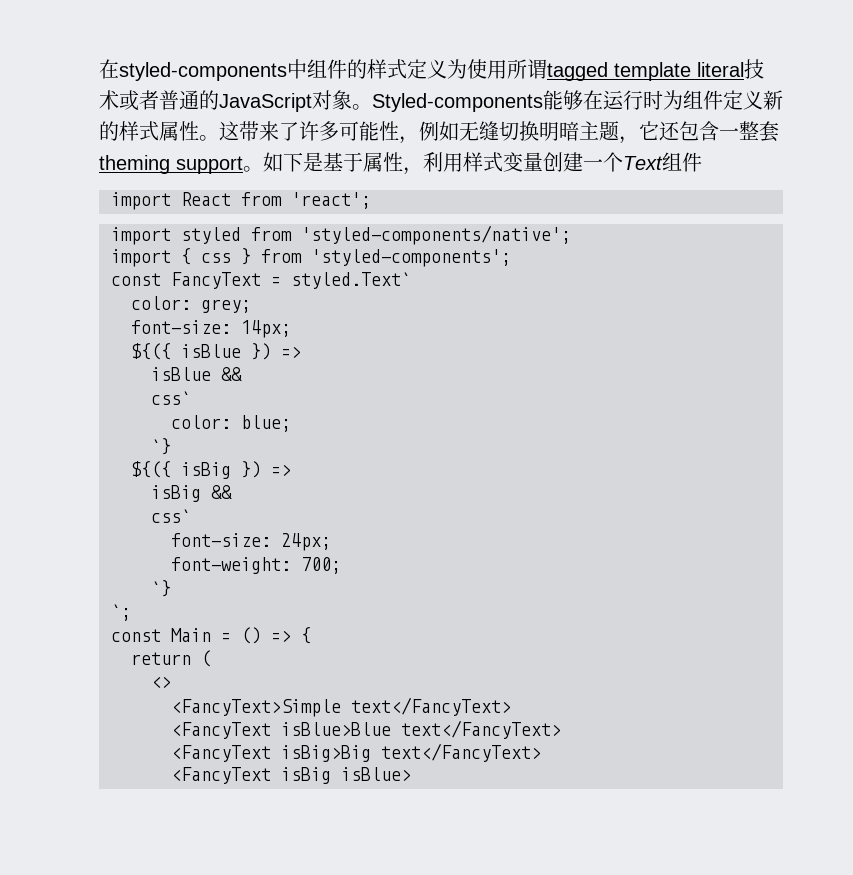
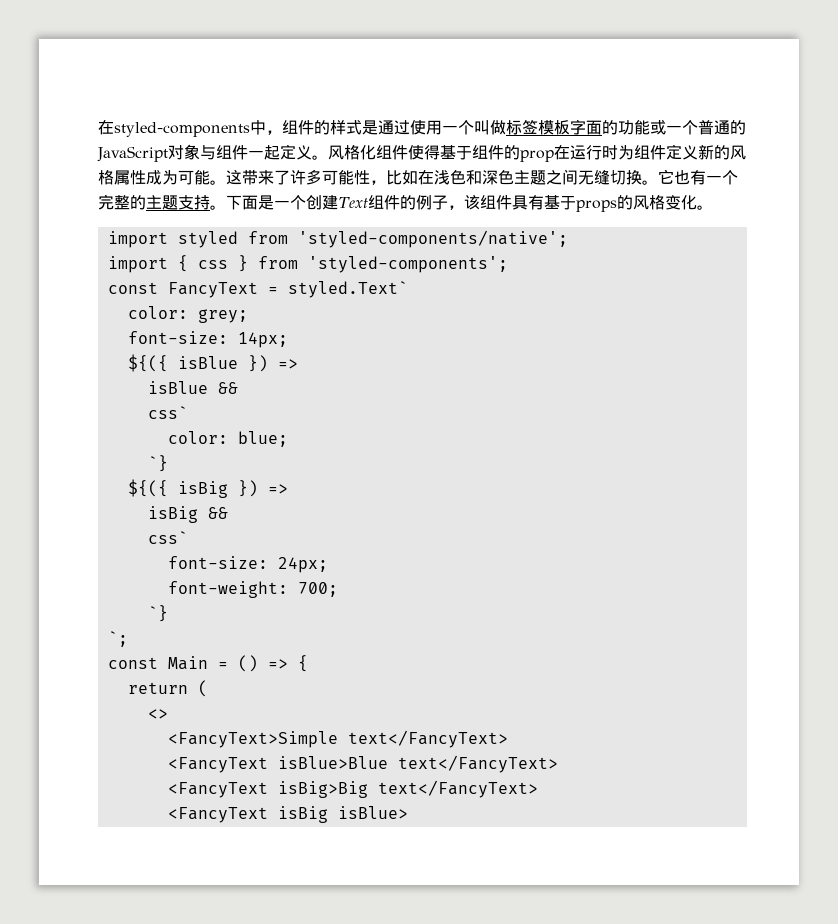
- 在styled-components中组件的样式定义为使用所谓tagged template literal技术或者普通的JavaScript对象。Styled-components能够在运行时为组件定义新的样式属性。
+ 在styled-components中，组件的样式是通过使用一个叫做标签模板字面的功能或一个普通的JavaScript对象与组件一起定义。风格化组件使得基于组件的prop在运行时为组件定义新的风格属性成为可能。
- 这带来了许多可能性，例如无缝切换明暗主题，它还包含一整套theming support。如下是基于属性，利用样式变量创建一个Text组件
- import React from 'react';
+ 这带来了许多可能性，比如在浅色和深色主题之间无缝切换。它也有一个完整的主题支持。下面是一个创建Text组件的例子，该组件具有基于props的风格变化。

